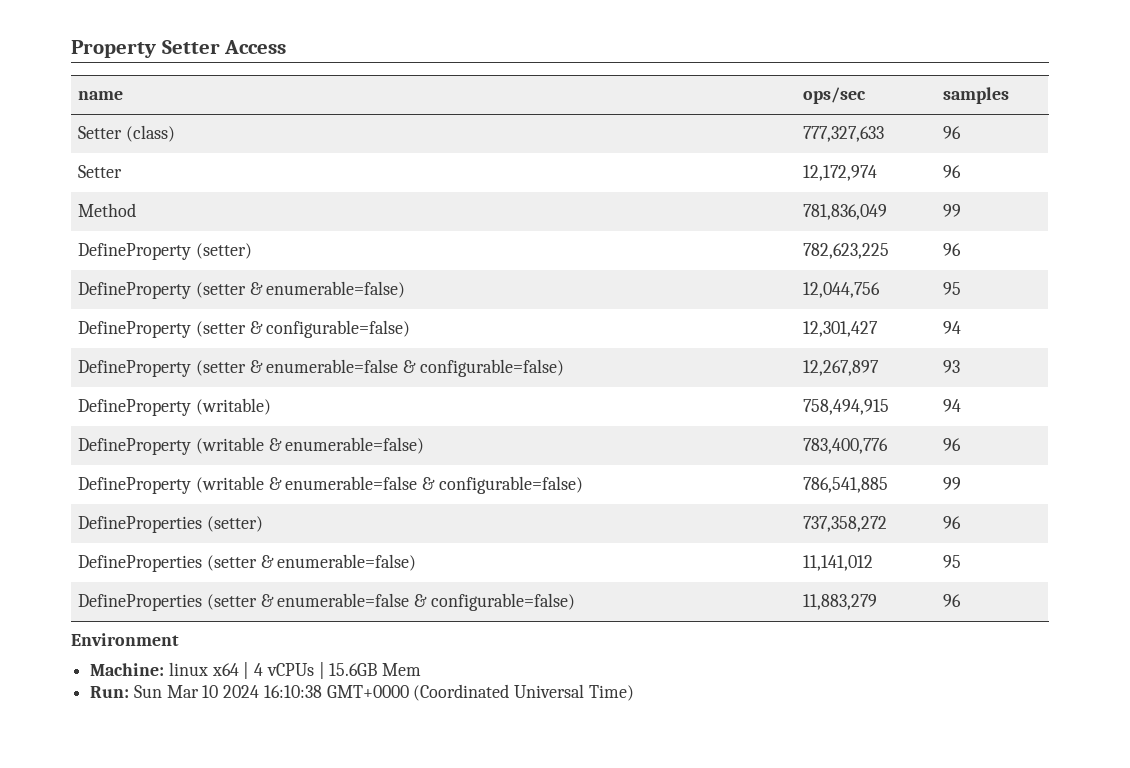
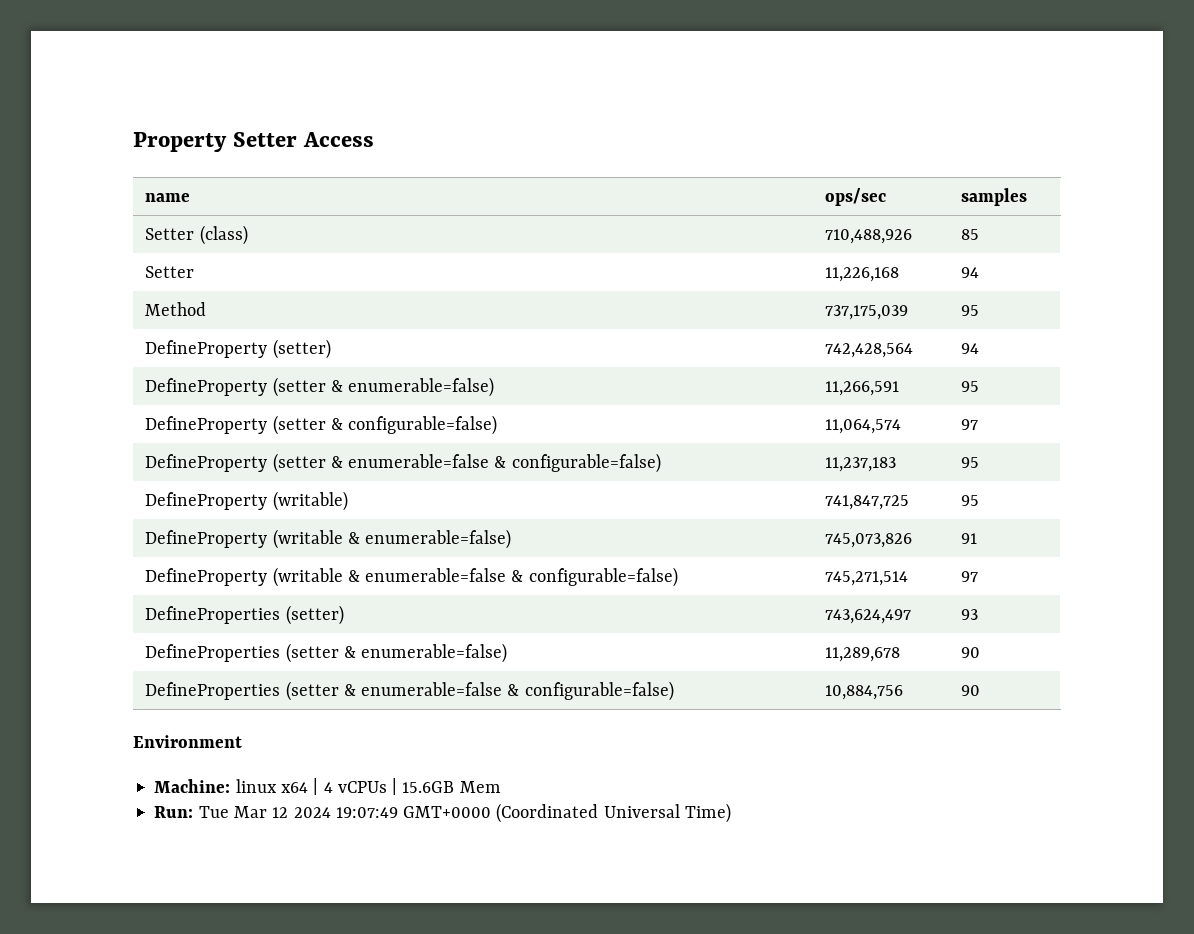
- Setter (class) | 777,327,633 | 96
+ Setter (class) | 710,488,926 | 85
- Setter | 12,172,974 | 96
+ Setter | 11,226,168 | 94
- Method | 781,836,049 | 99
+ Method | 737,175,039 | 95
- DefineProperty (setter) | 782,623,225 | 96
+ DefineProperty (setter) | 742,428,564 | 94
- DefineProperty (setter & enumerable=false) | 12,044,756 | 95
+ DefineProperty (setter & enumerable=false) | 11,266,591 | 95
- DefineProperty (setter & configurable=false) | 12,301,427 | 94
+ DefineProperty (setter & configurable=false) | 11,064,574 | 97
- DefineProperty (setter & enumerable=false & configurable=false) | 12,267,897 | 93
+ DefineProperty (setter & enumerable=false & configurable=false) | 11,237,183 | 95
- DefineProperty (writable) | 758,494,915 | 94
+ DefineProperty (writable) | 741,847,725 | 95
- DefineProperty (writable & enumerable=false) | 783,400,776 | 96
+ DefineProperty (writable & enumerable=false) | 745,073,826 | 91
- DefineProperty (writable & enumerable=false & configurable=false) | 786,541,885 | 99
+ DefineProperty (writable & enumerable=false & configurable=false) | 745,271,514 | 97
- DefineProperties (setter) | 737,358,272 | 96
+ DefineProperties (setter) | 743,624,497 | 93
- DefineProperties (setter & enumerable=false) | 11,141,012 | 95
+ DefineProperties (setter & enumerable=false) | 11,289,678 | 90
- DefineProperties (setter & enumerable=false & configurable=false) | 11,883,279 | 96
+ DefineProperties (setter & enumerable=false & configurable=false) | 10,884,756 | 90
- Run: Sun Mar 10 2024 16:10:38 GMT+0000 (Coordinated Universal Time)
+ Run: Tue Mar 12 2024 19:07:49 GMT+0000 (Coordinated Universal Time)

